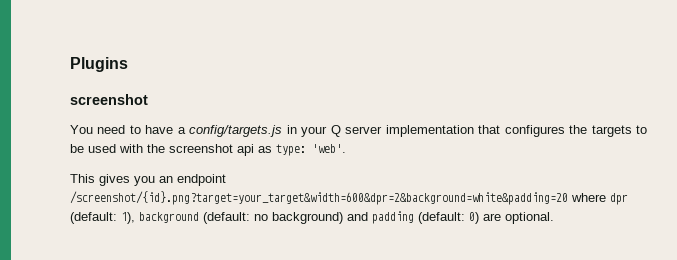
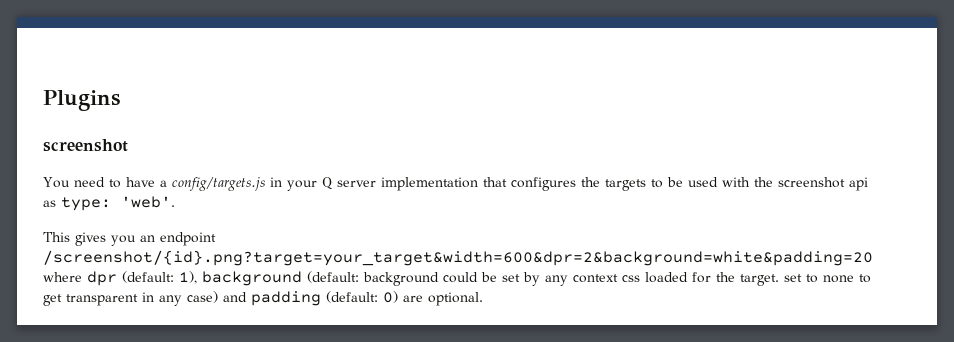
- This gives you an endpoint /screenshot/{id}.png?target=your_target&width=600&dpr=2&background=white&padding=20 where dpr (default: 1), background (default: no background) and padding (default: 0) are optional.
+ This gives you an endpoint /screenshot/{id}.png?target=your_target&width=600&dpr=2&background=white&padding=20 where dpr (default: 1), background (default: background could be set by any context css loaded for the target. set to none to get transparent in any case) and padding (default: 0) are optional.

